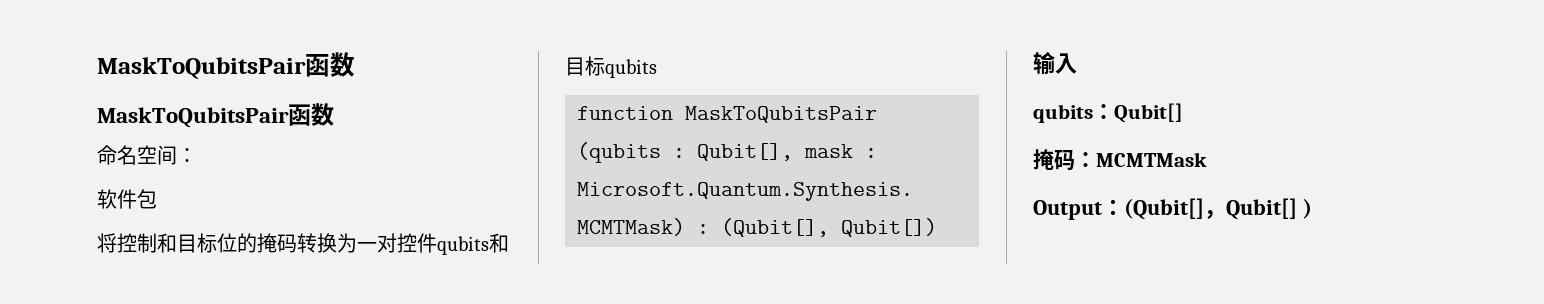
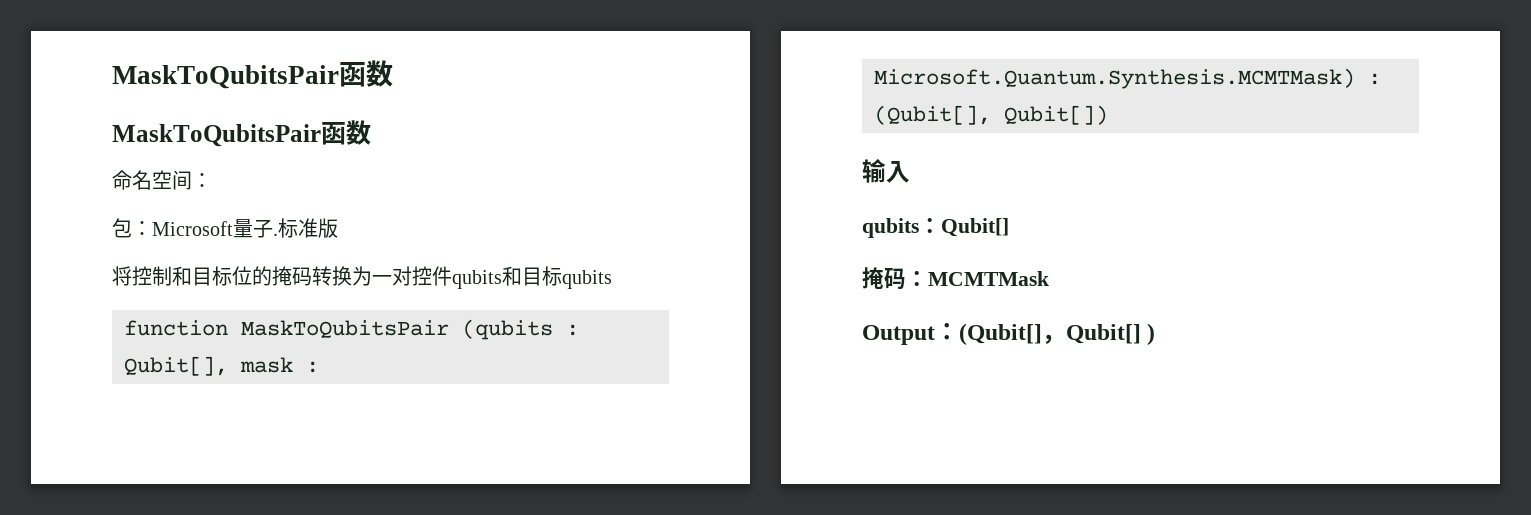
- 软件包
+ 包：Microsoft量子.标准版

